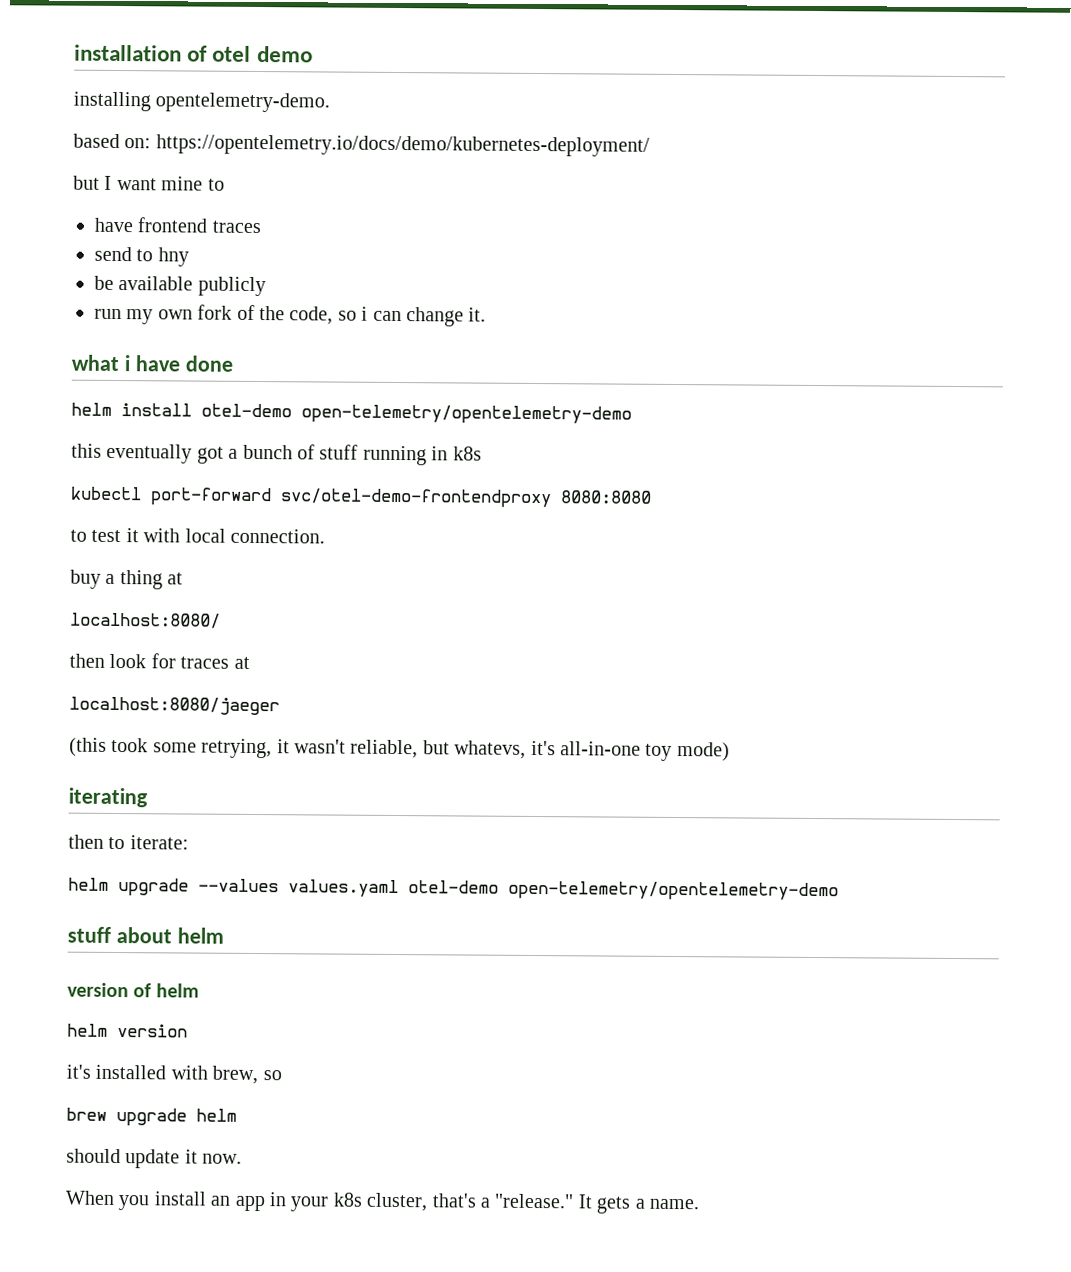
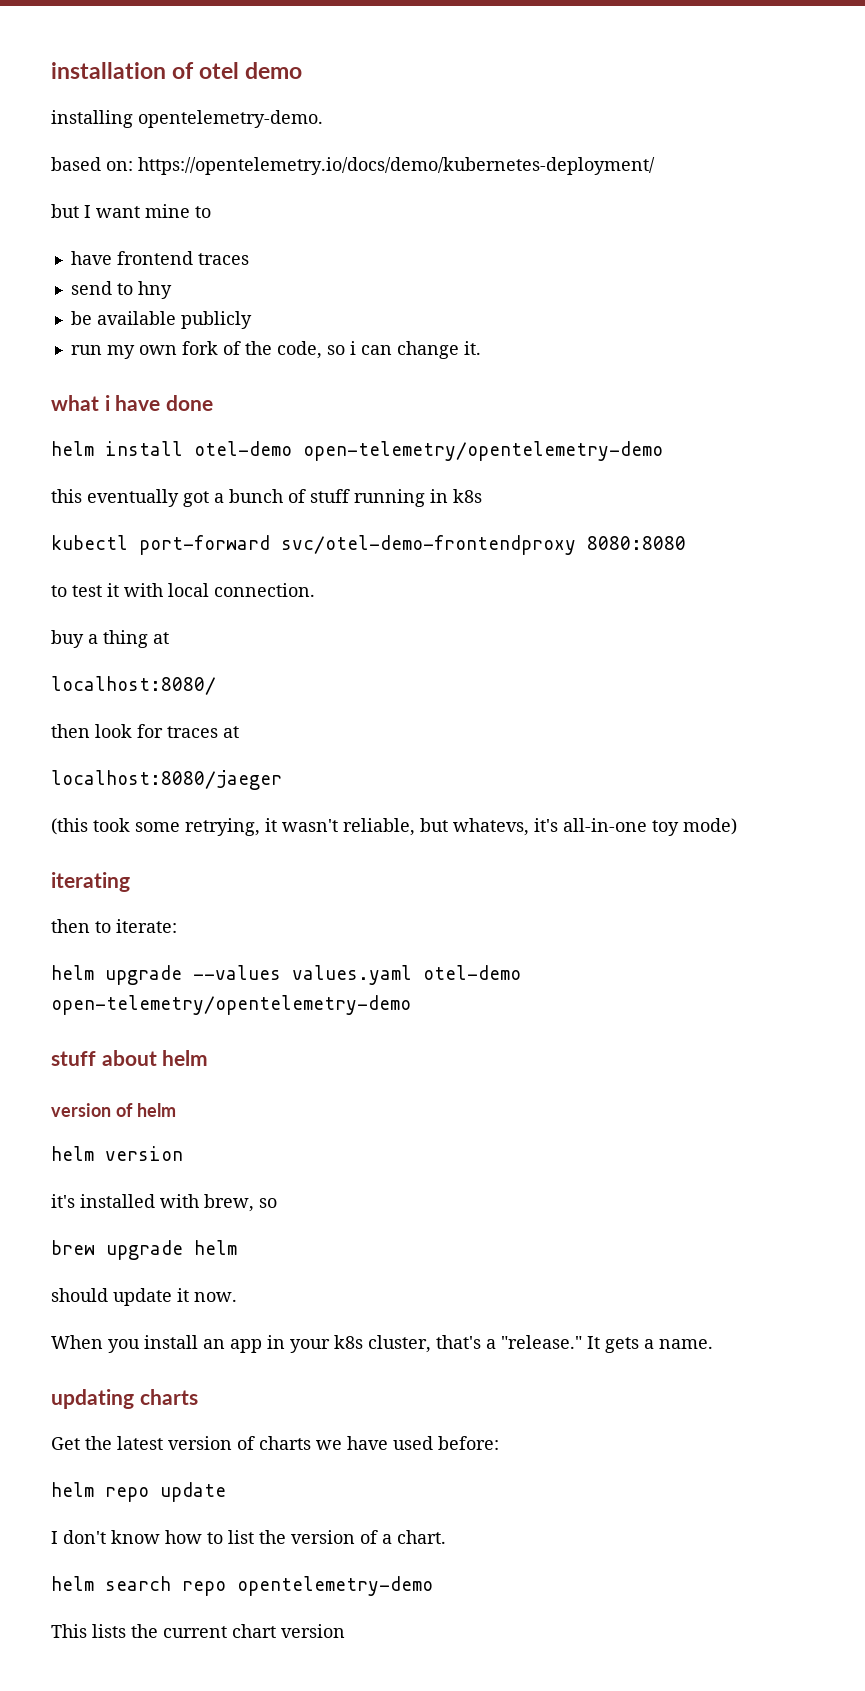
+ updating charts
+ Get the latest version of charts we have used before:
+ helm repo update
+ I don't know how to list the version of a chart.
+ helm search repo opentelemetry-demo
+ This lists the current chart version

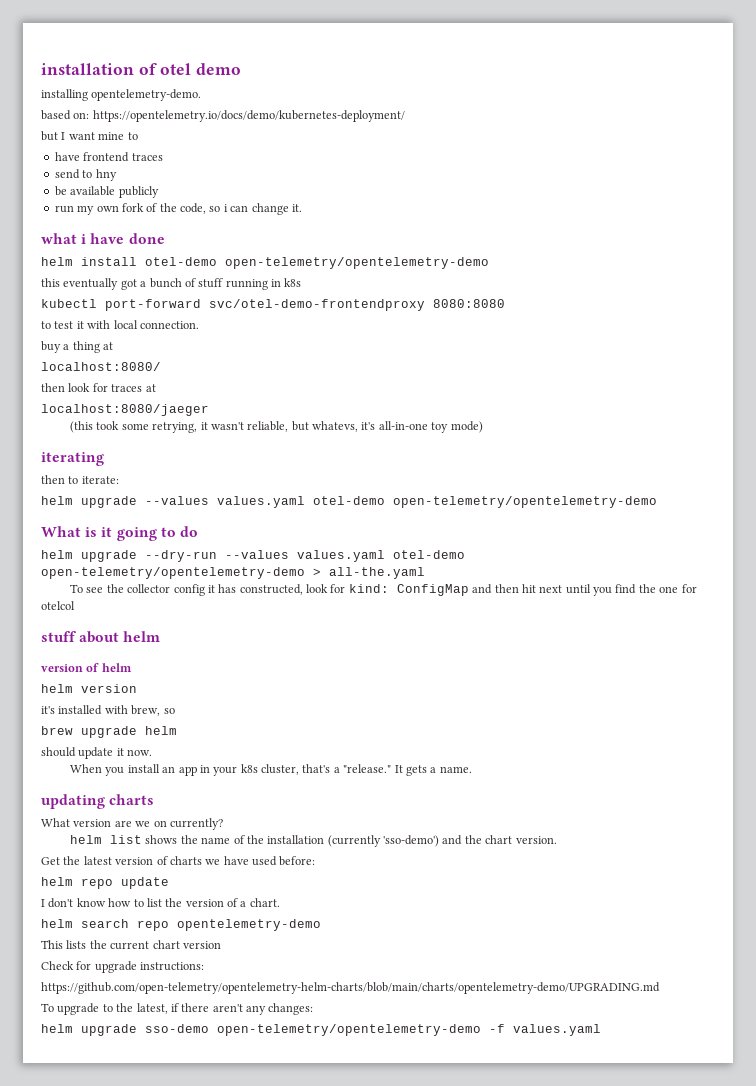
+ What is it going to do
+ helm upgrade --dry-run --values values.yaml otel-demo open-telemetry/opentelemetry-demo > all-the.yaml
+ To see the collector config it has constructed, look for kind: ConfigMap and then hit next until you find the one for otelcol
+ What version are we on currently?
+ helm list shows the name of the installation (currently 'sso-demo') and the chart version.
+ Check for upgrade instructions:
+ https://github.com/open-telemetry/opentelemetry-helm-charts/blob/main/charts/opentelemetry-demo/UPGRADING.md
+ To upgrade to the latest, if there aren't any changes:
+ helm upgrade sso-demo open-telemetry/opentelemetry-demo -f values.yaml

